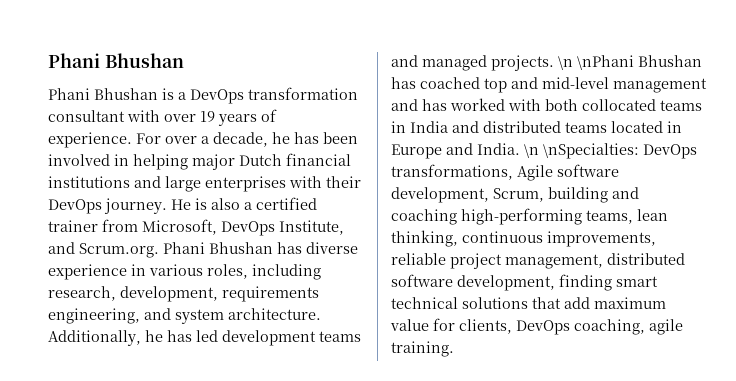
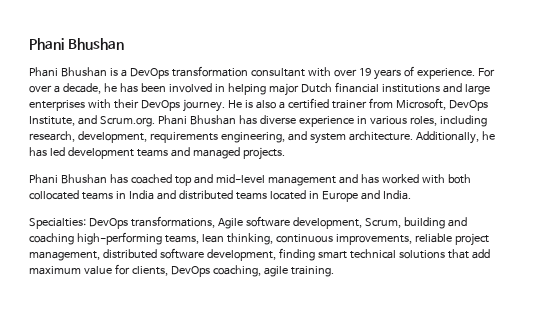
- Additionally, he has led development teams and managed projects. \n \nPhani Bhushan has coached top and mid-level management and has worked with both collocated teams in India and distributed teams located in Europe and India. \n \nSpecialties:
+ Additionally, he has led development teams and managed projects.
+ Phani Bhushan has coached top and mid-level management and has worked with both collocated teams in India and distributed teams located in Europe and India.
+ Specialties:

